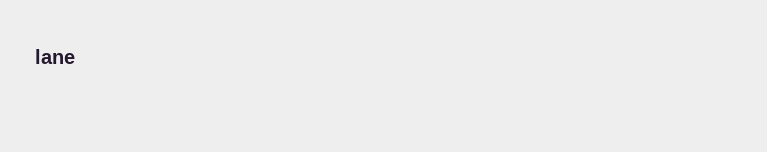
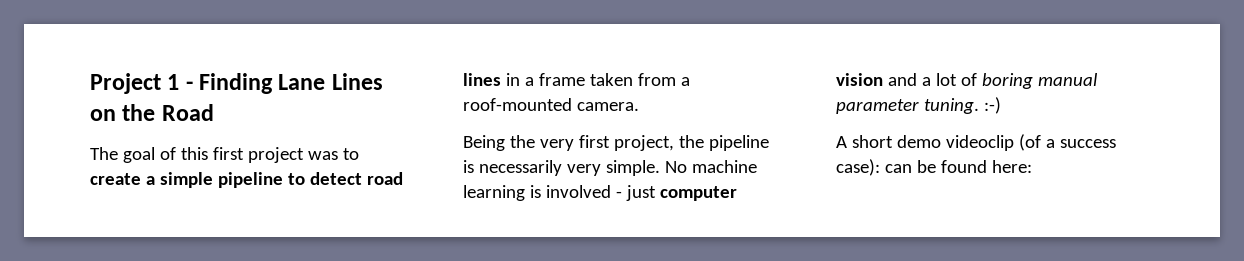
- lane
+ Project 1 - Finding Lane Lines on the Road
+ The goal of this first project was to create a simple pipeline to detect road lines in a frame taken from a roof-mounted camera.
+ Being the very first project, the pipeline is necessarily very simple. No machine learning is involved - just computer vision and a lot of boring manual parameter tuning. :-)
+ A short demo videoclip (of a success case): can be found here:

